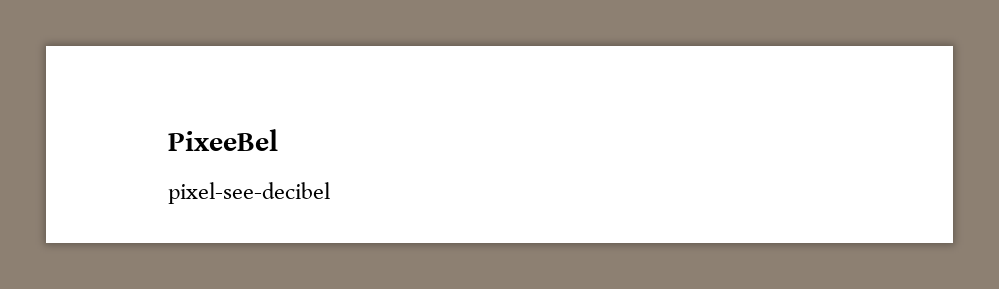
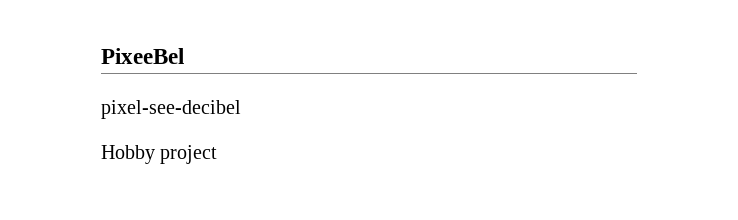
+ Hobby project

